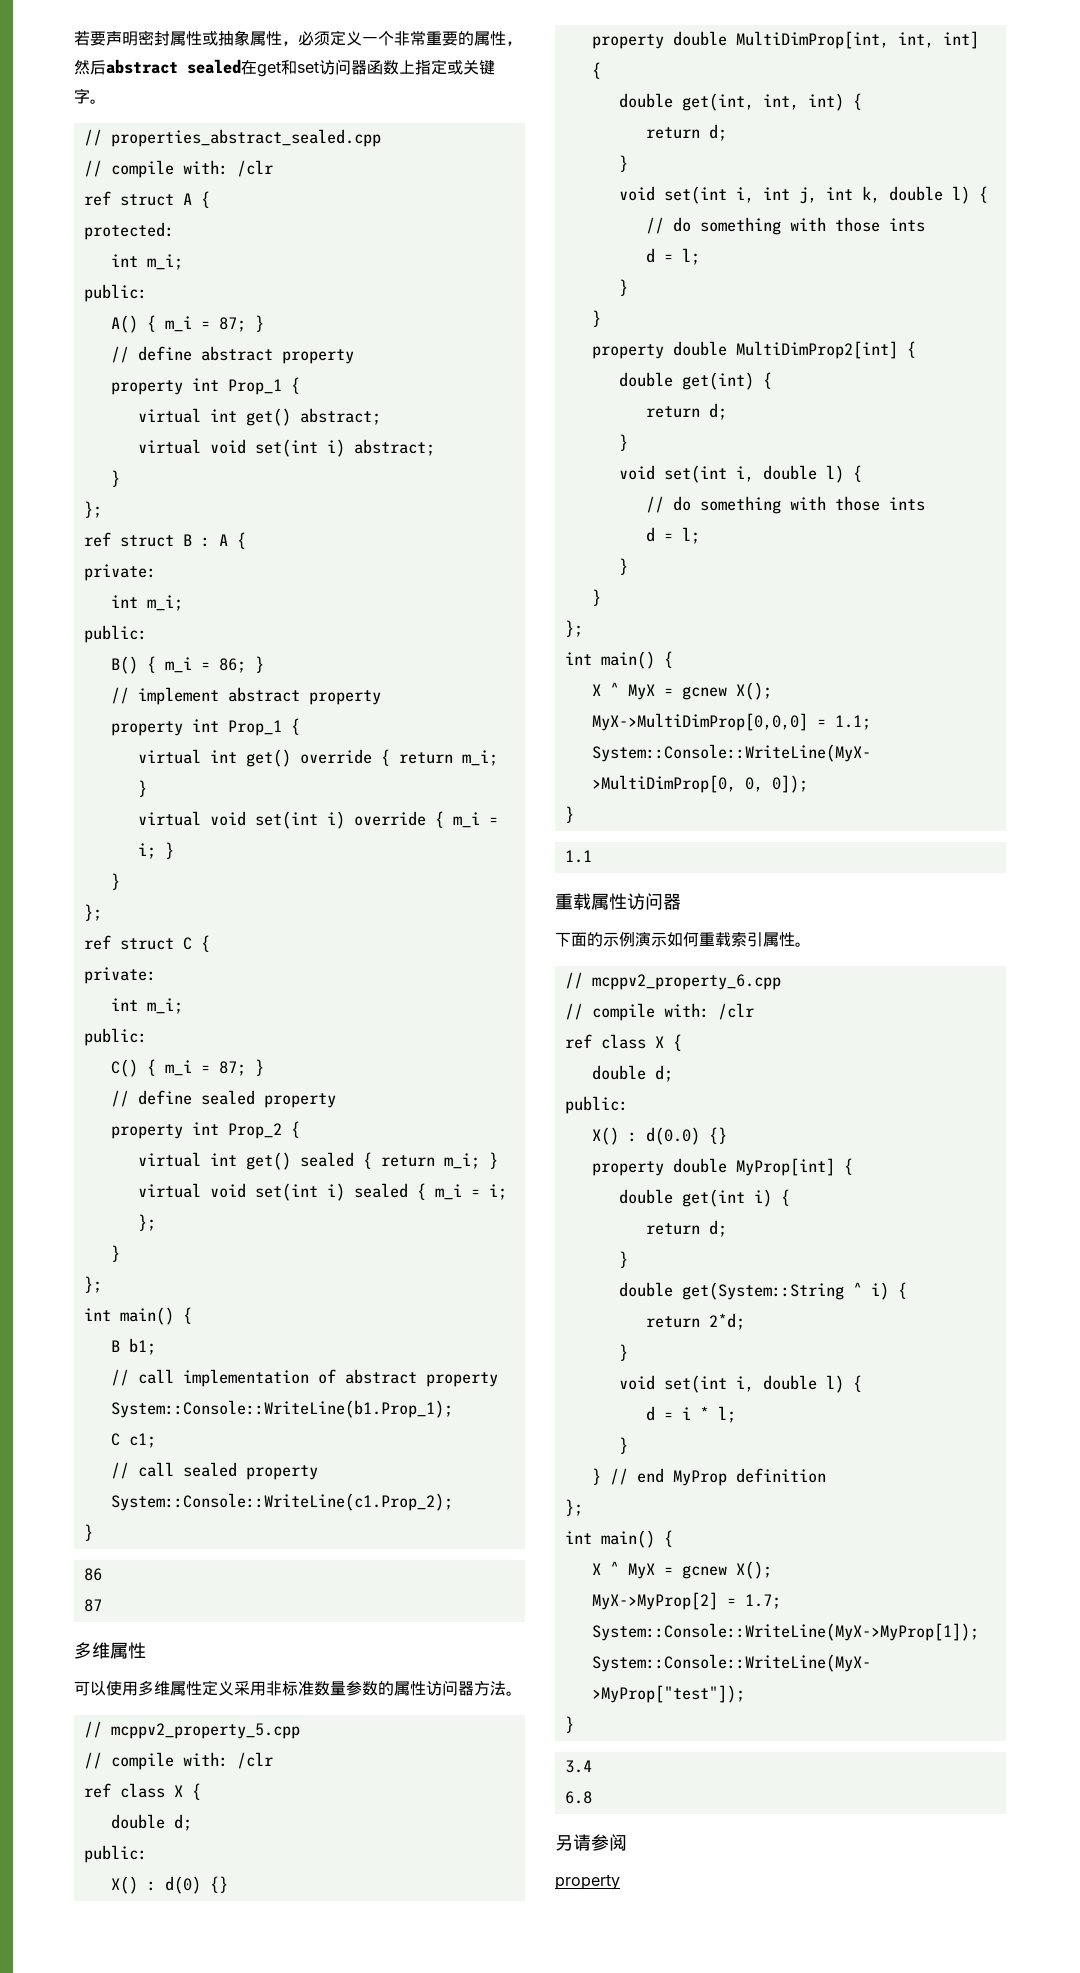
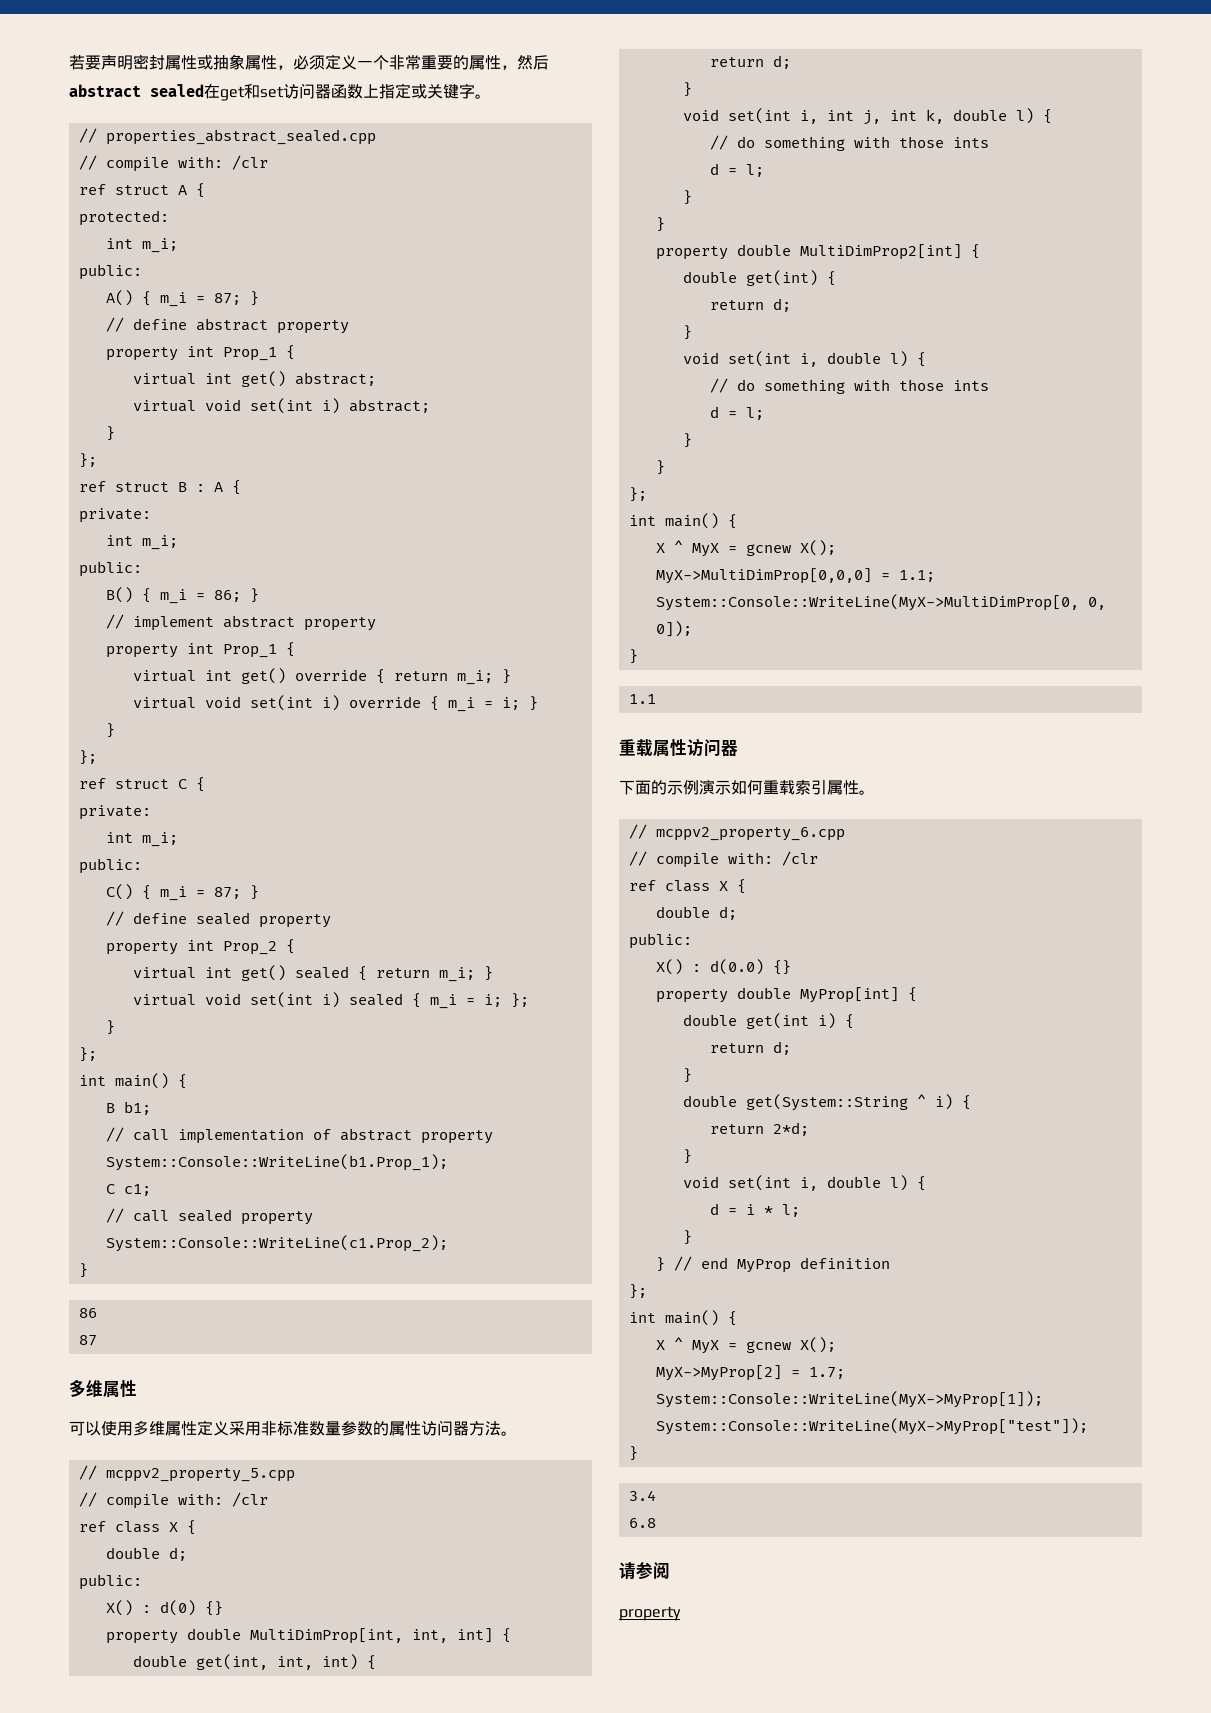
- 另请参阅
+ 请参阅

